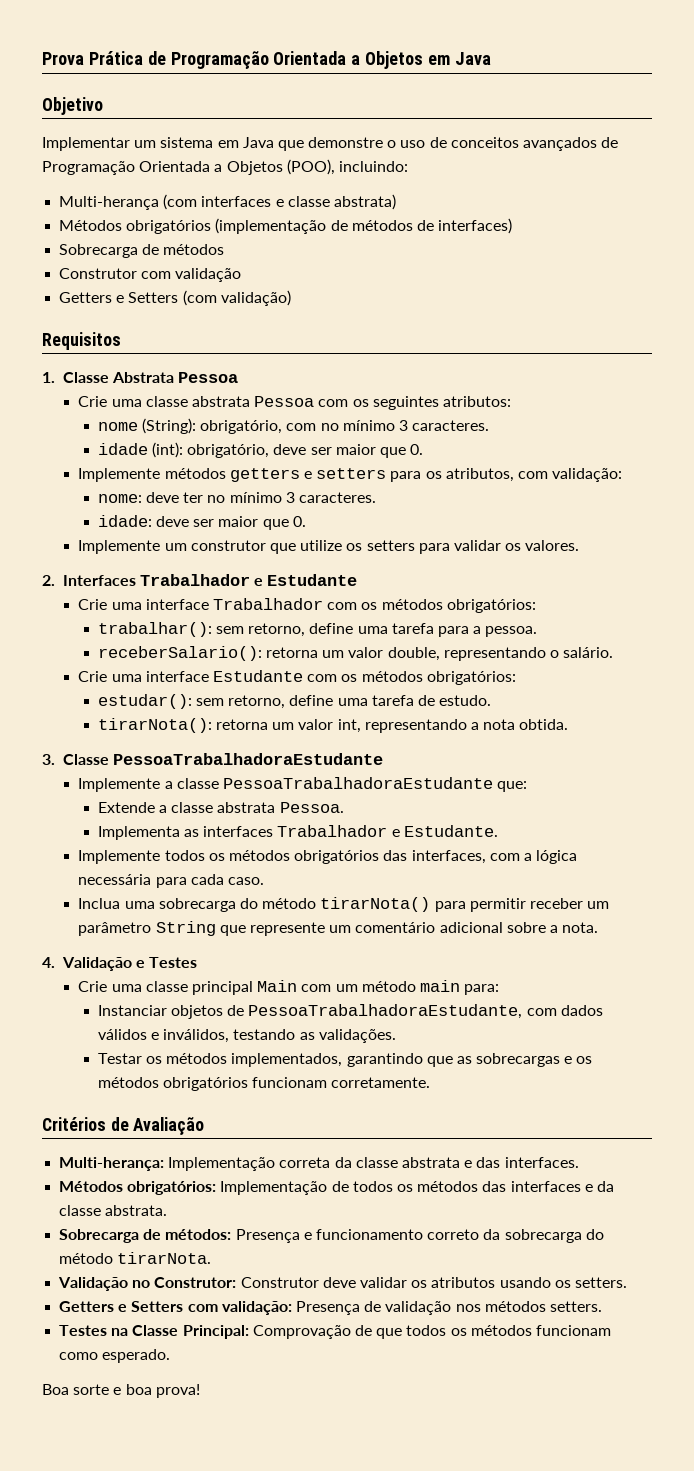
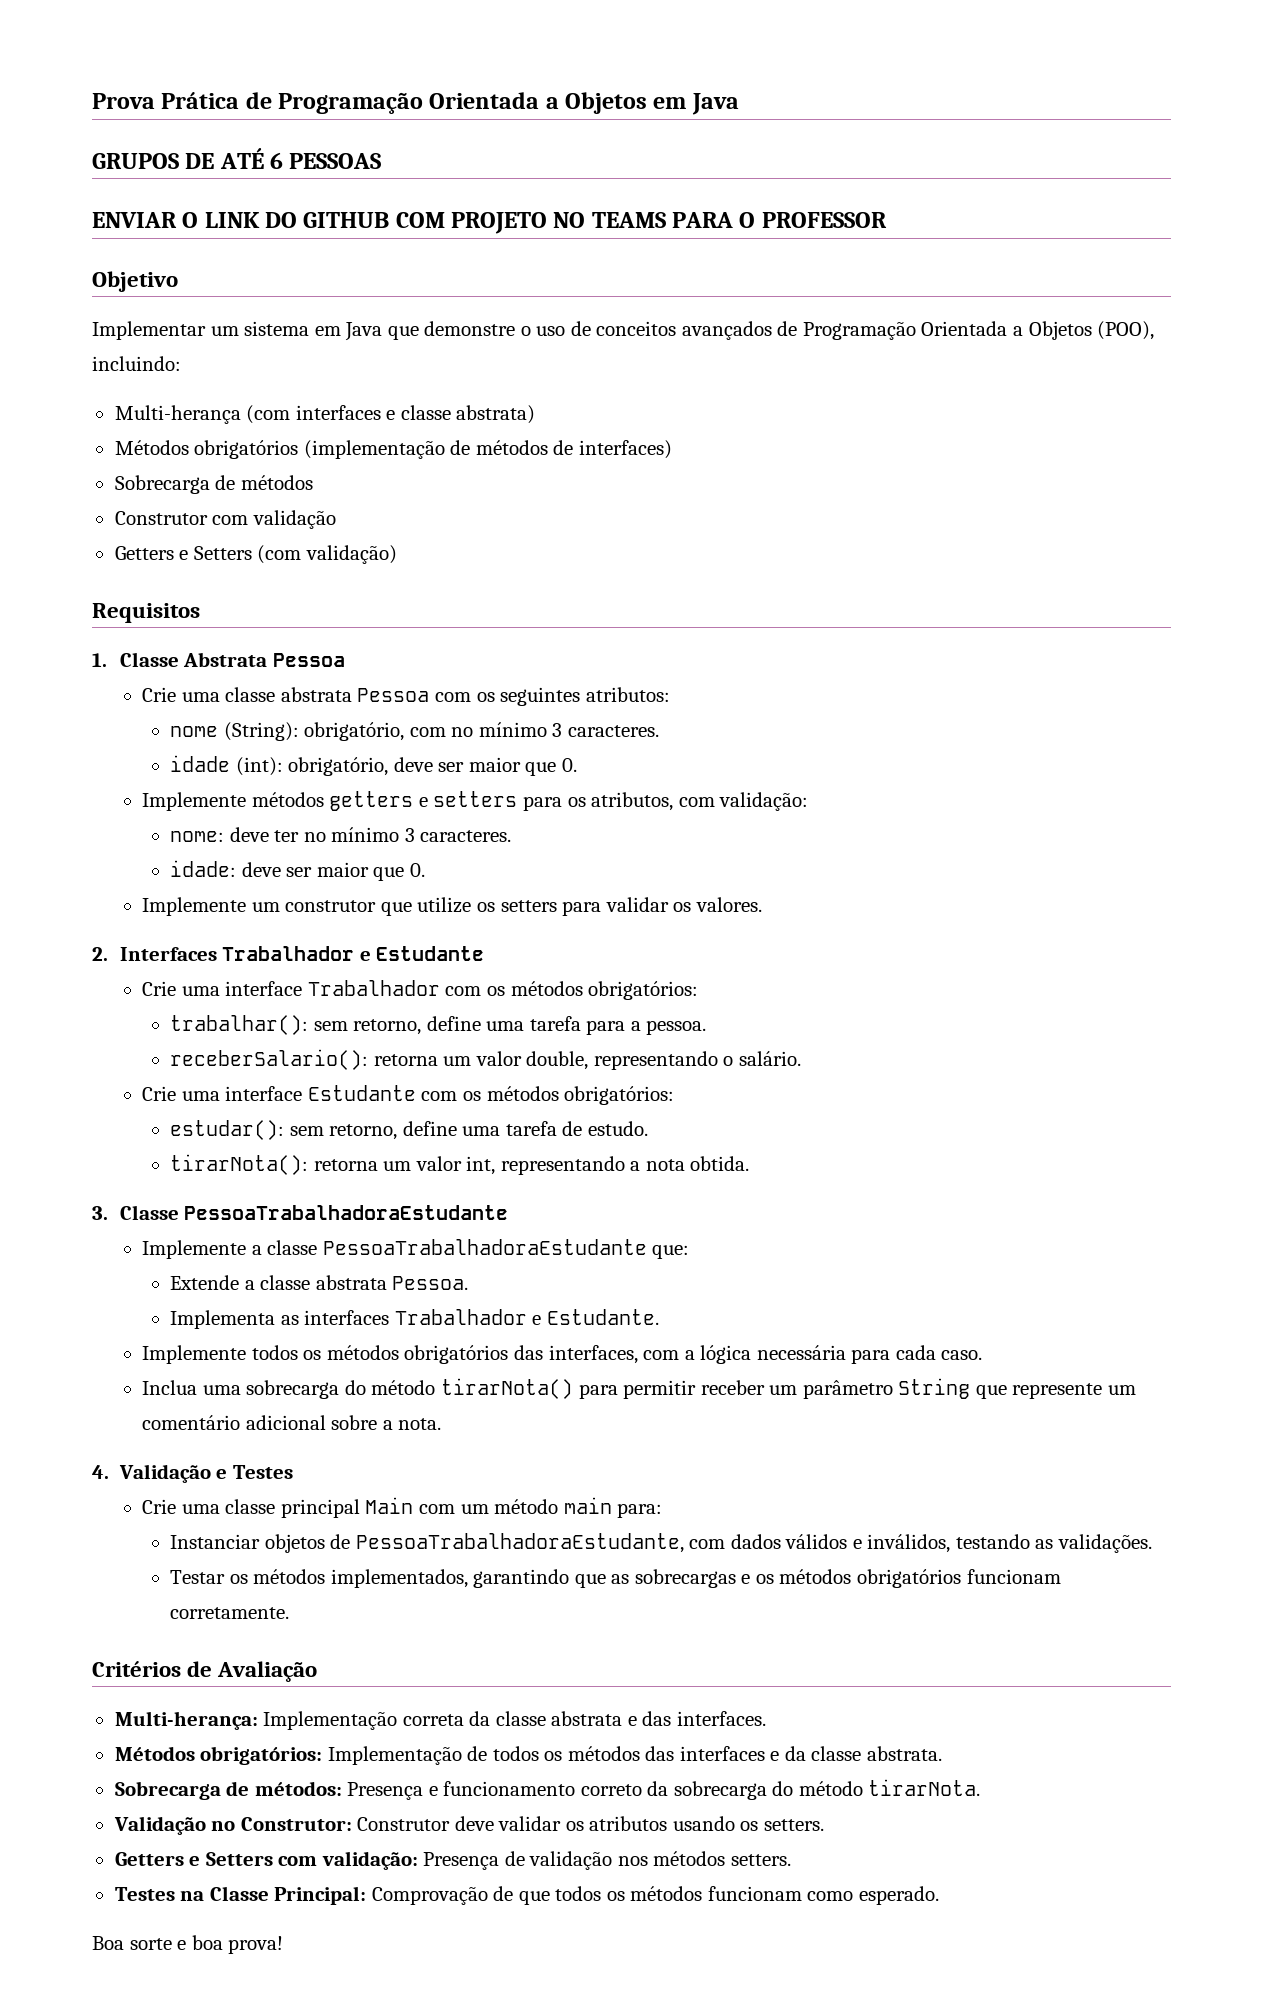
+ GRUPOS DE ATÉ 6 PESSOAS
+ ENVIAR O LINK DO GITHUB COM PROJETO NO TEAMS PARA O PROFESSOR

